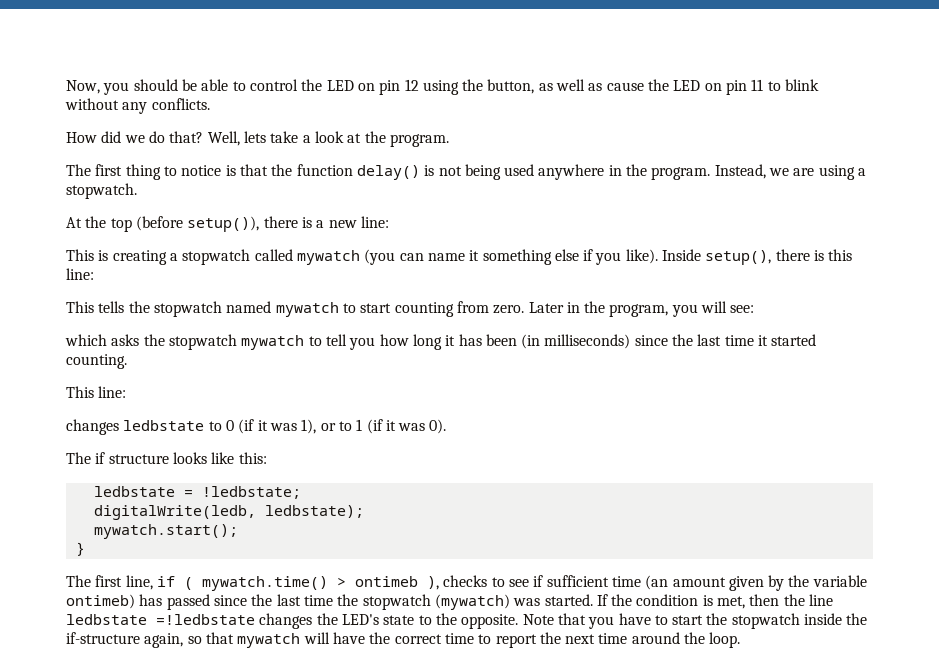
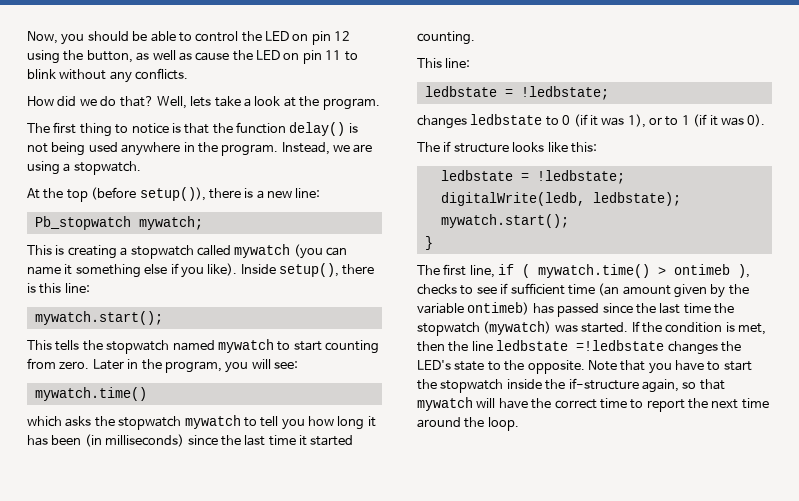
+ Pb_stopwatch mywatch;
  Inside setup(), there is this line:
+ mywatch.start();
  Later in the program, you will see:
+ mywatch.time()
  This line:
+ ledbstate = !ledbstate;

